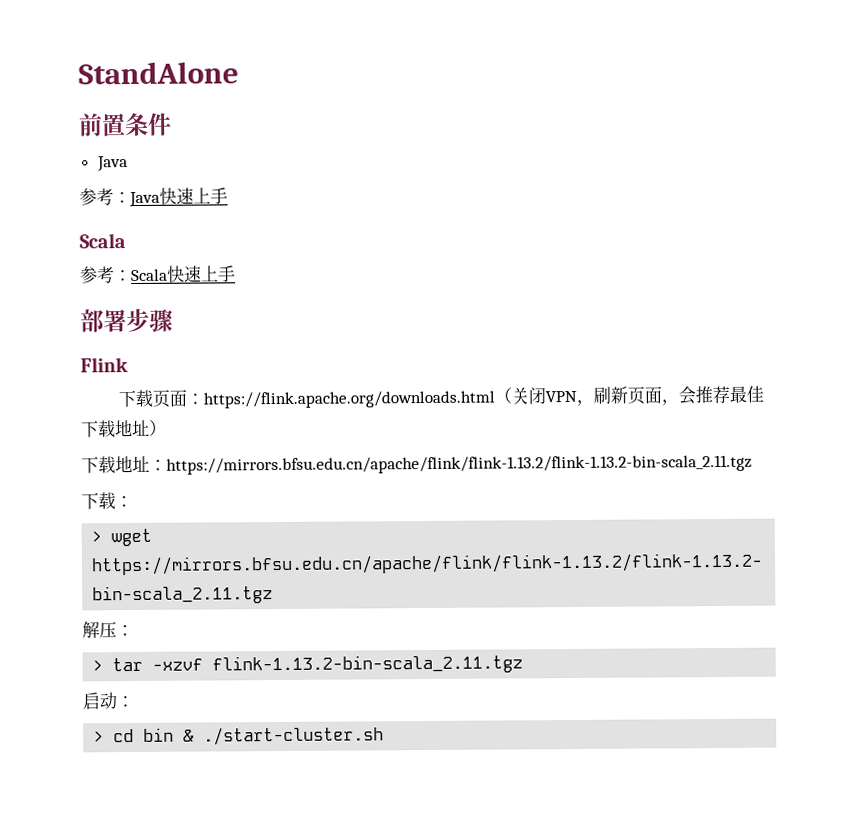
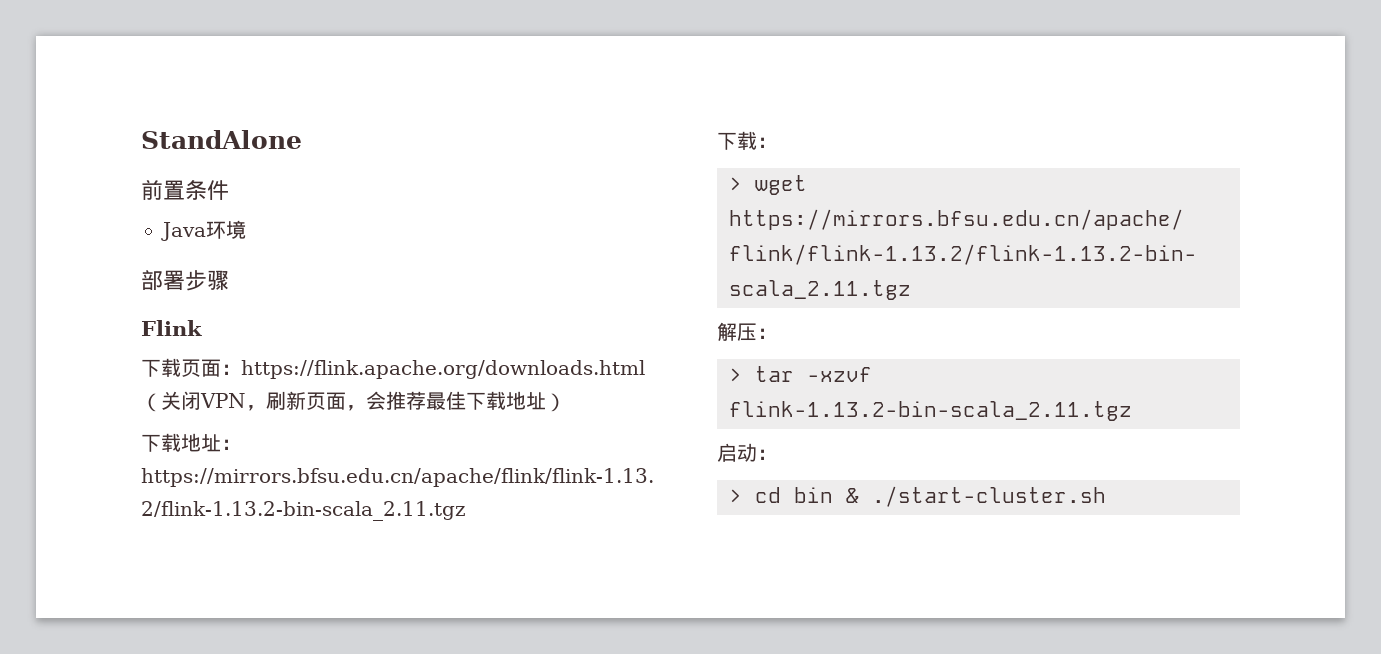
  前置条件
- Java
- 参考：Java快速上手
- Scala
- 参考：Scala快速上手
+ Java环境

